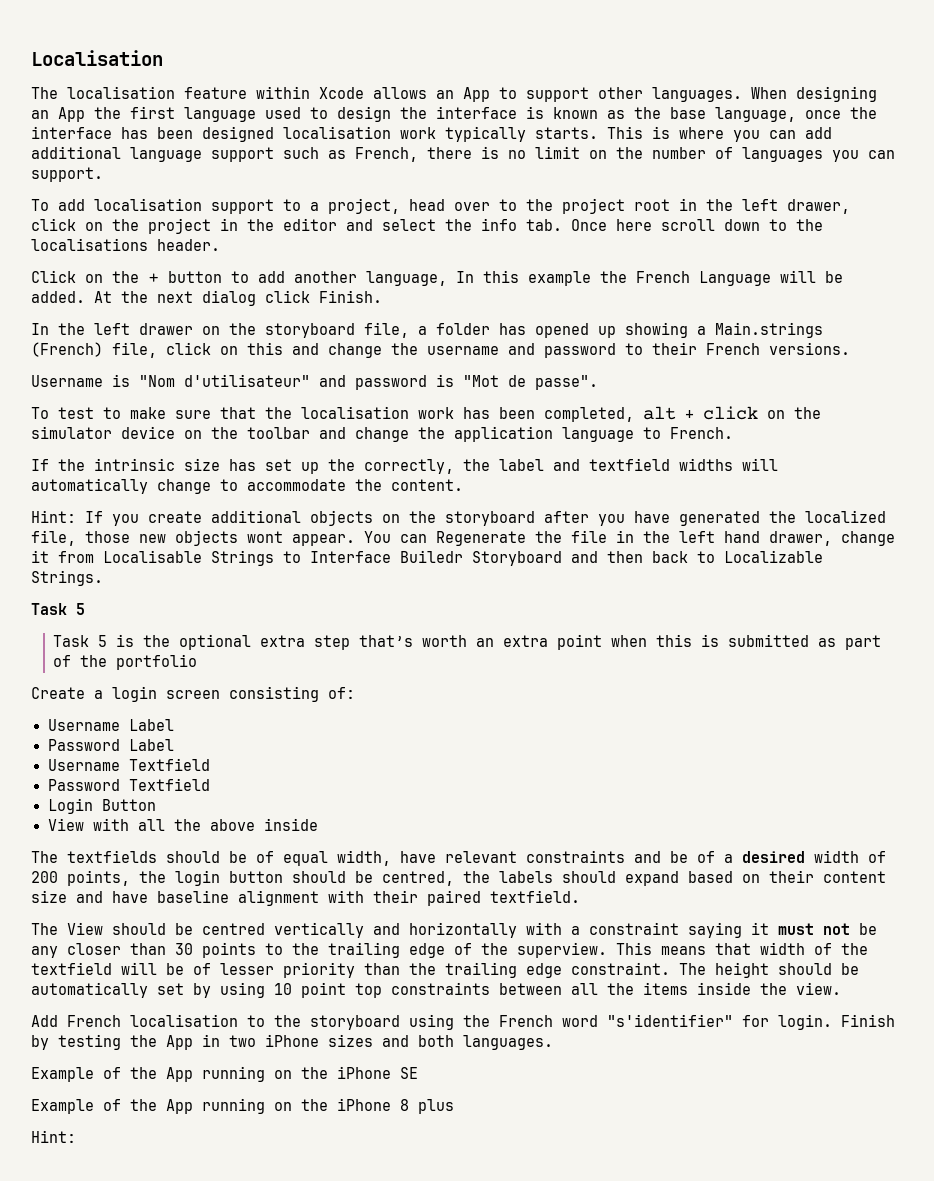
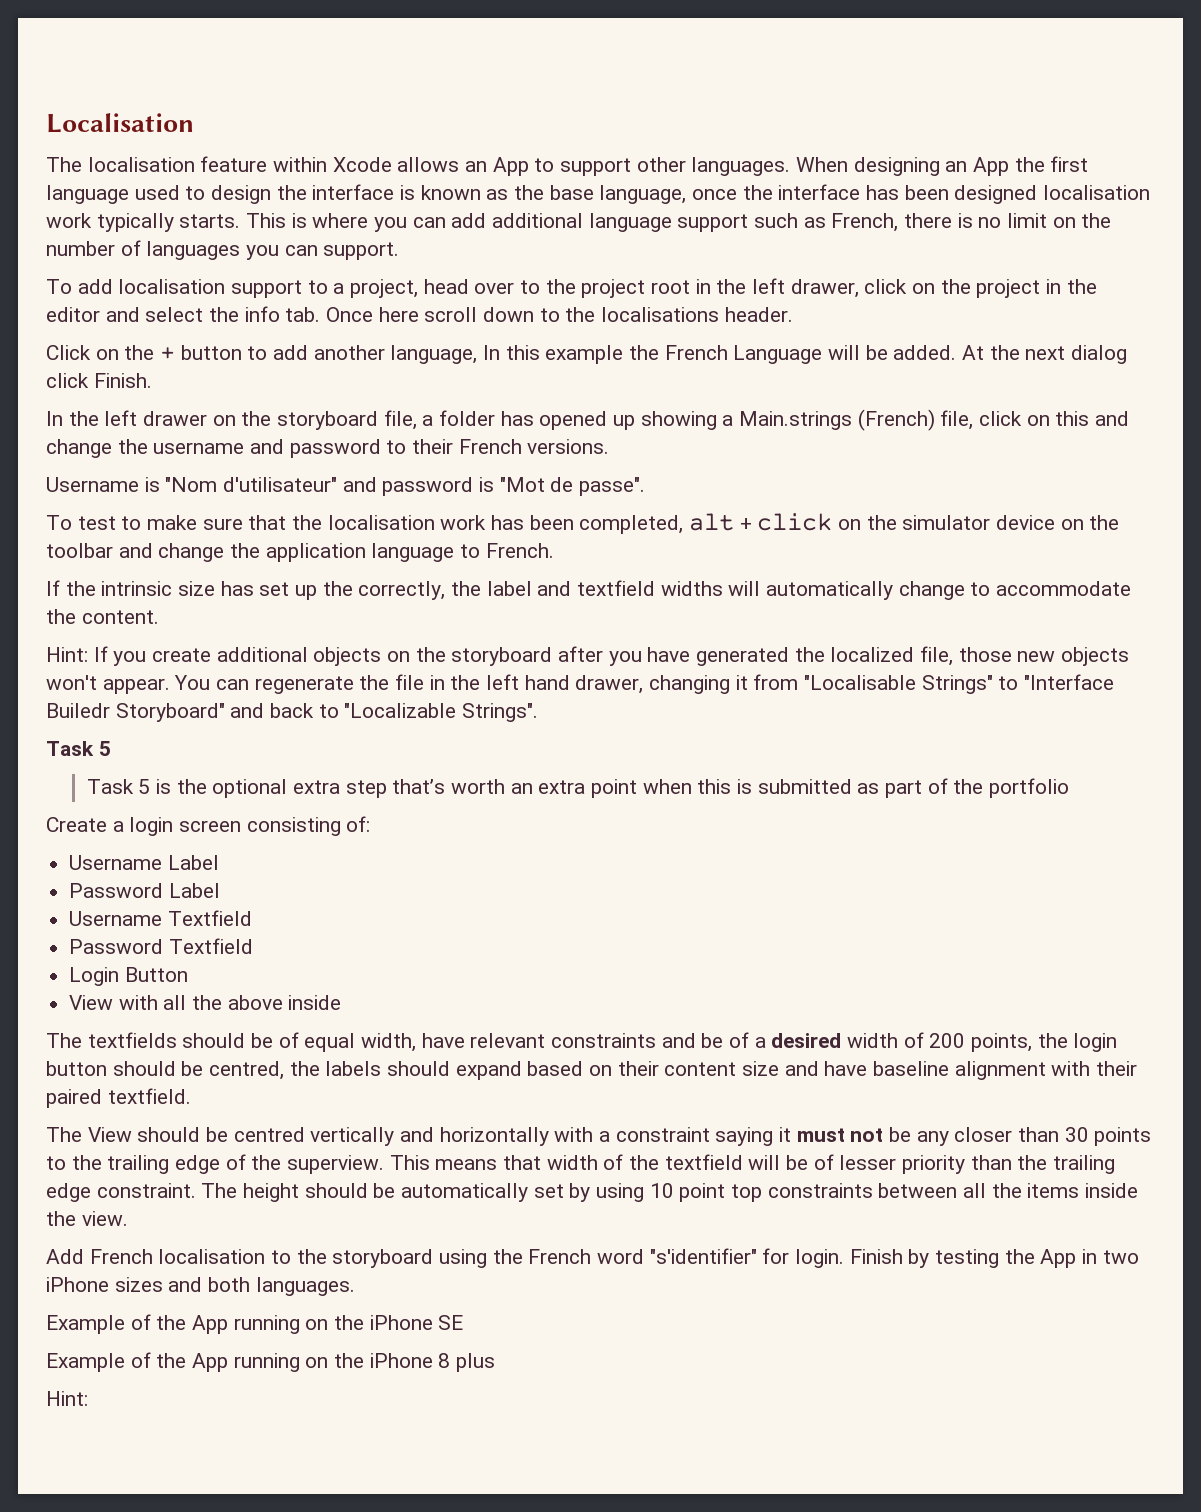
- Hint: If you create additional objects on the storyboard after you have generated the localized file, those new objects wont appear.
+ Hint: If you create additional objects on the storyboard after you have generated the localized file, those new objects won't appear.
- You can Regenerate the file in the left hand drawer, change it from Localisable Strings to Interface Builedr Storyboard and then back to Localizable Strings.
+ You can regenerate the file in the left hand drawer, changing it from "Localisable Strings" to "Interface Builedr Storyboard" and back to "Localizable Strings".

